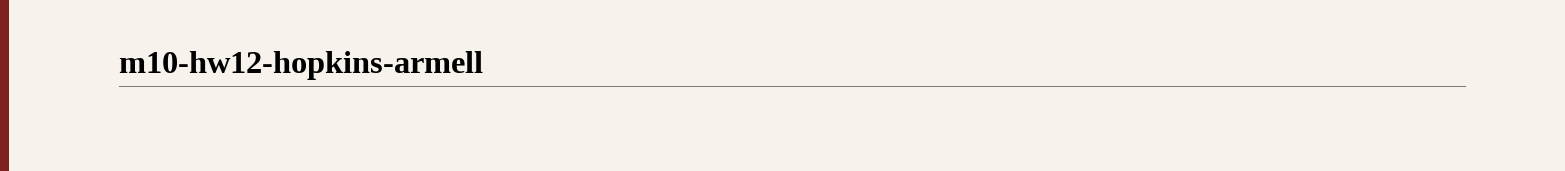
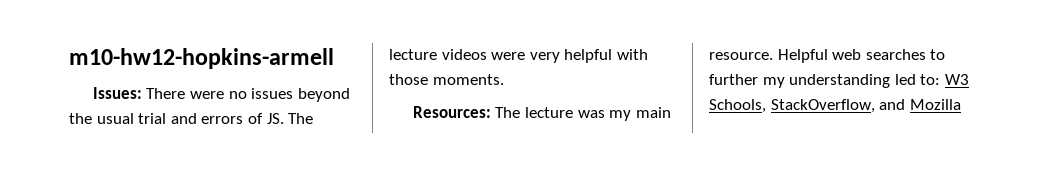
+ Issues: There were no issues beyond the usual trial and errors of JS. The lecture videos were very helpful with those moments.
+ Resources: The lecture was my main resource. Helpful web searches to further my understanding led to: W3 Schools, StackOverflow, and Mozilla

